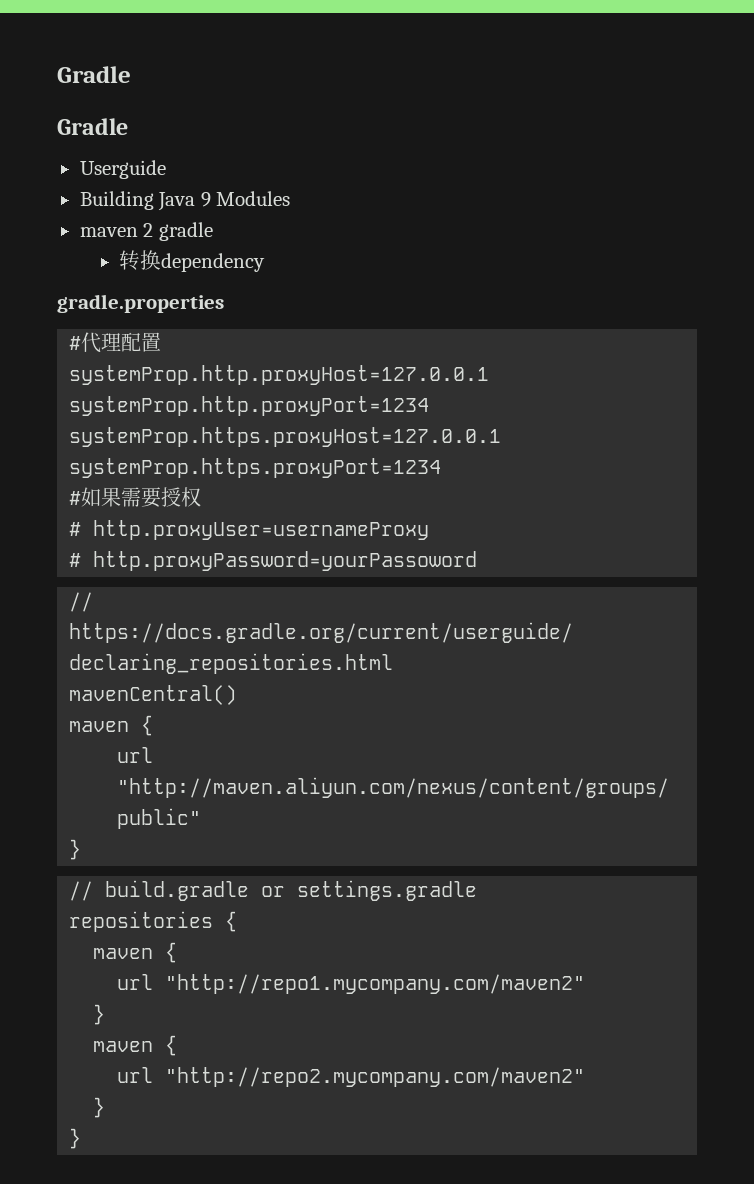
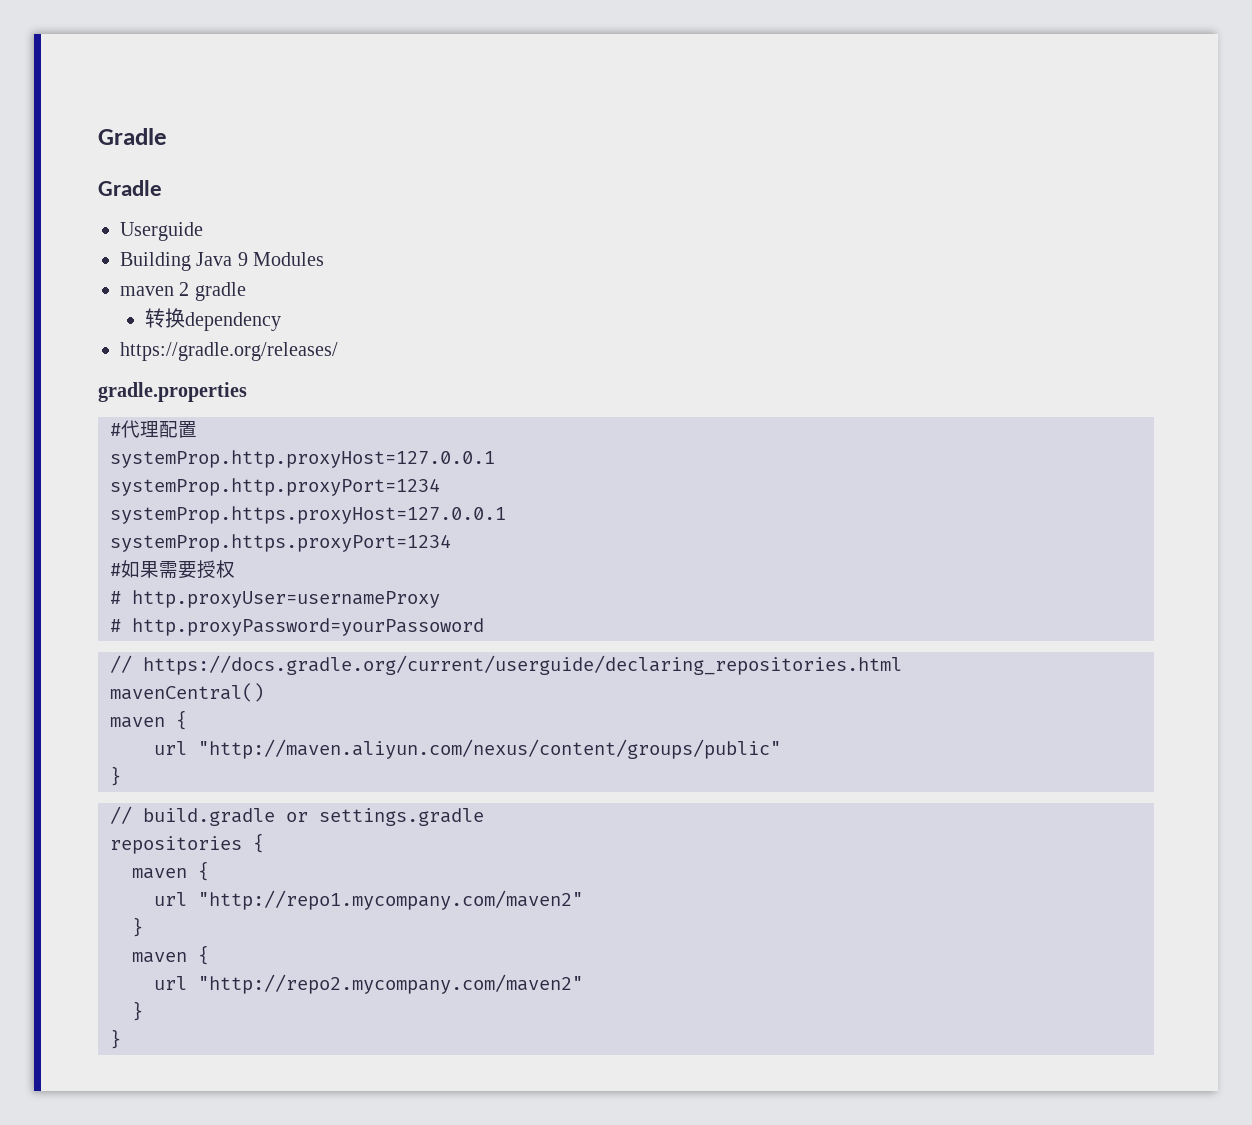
+ https://gradle.org/releases/

